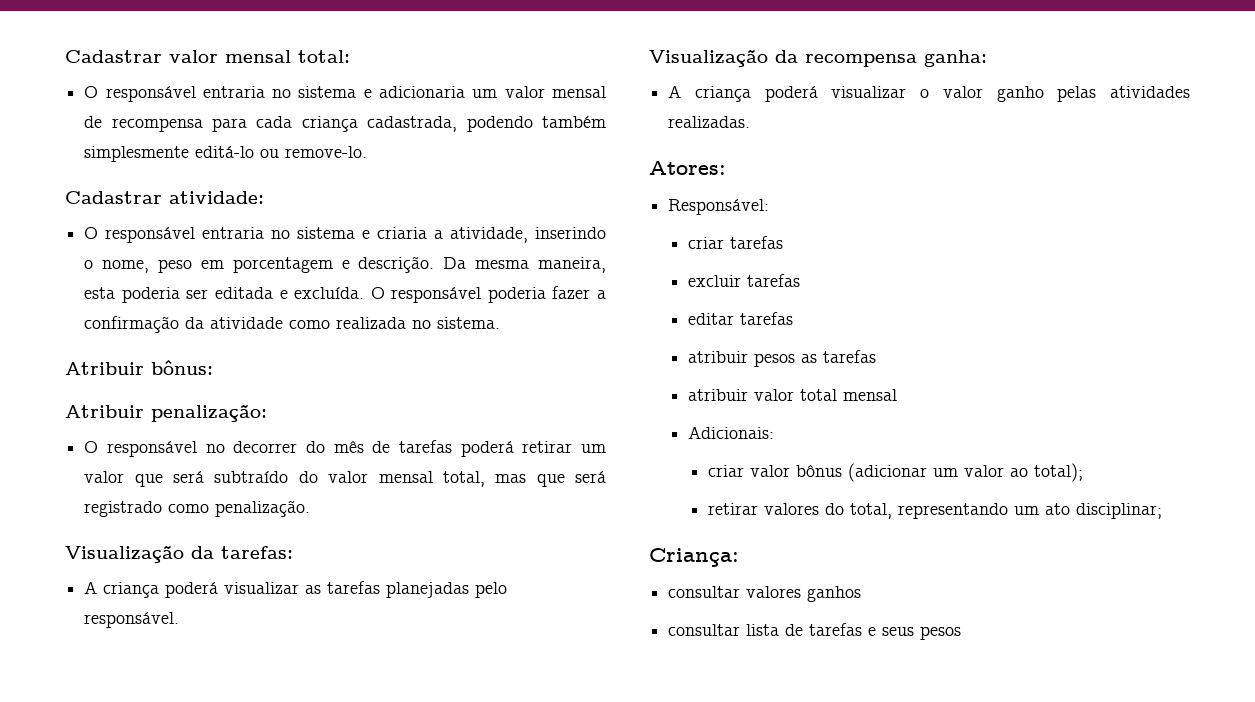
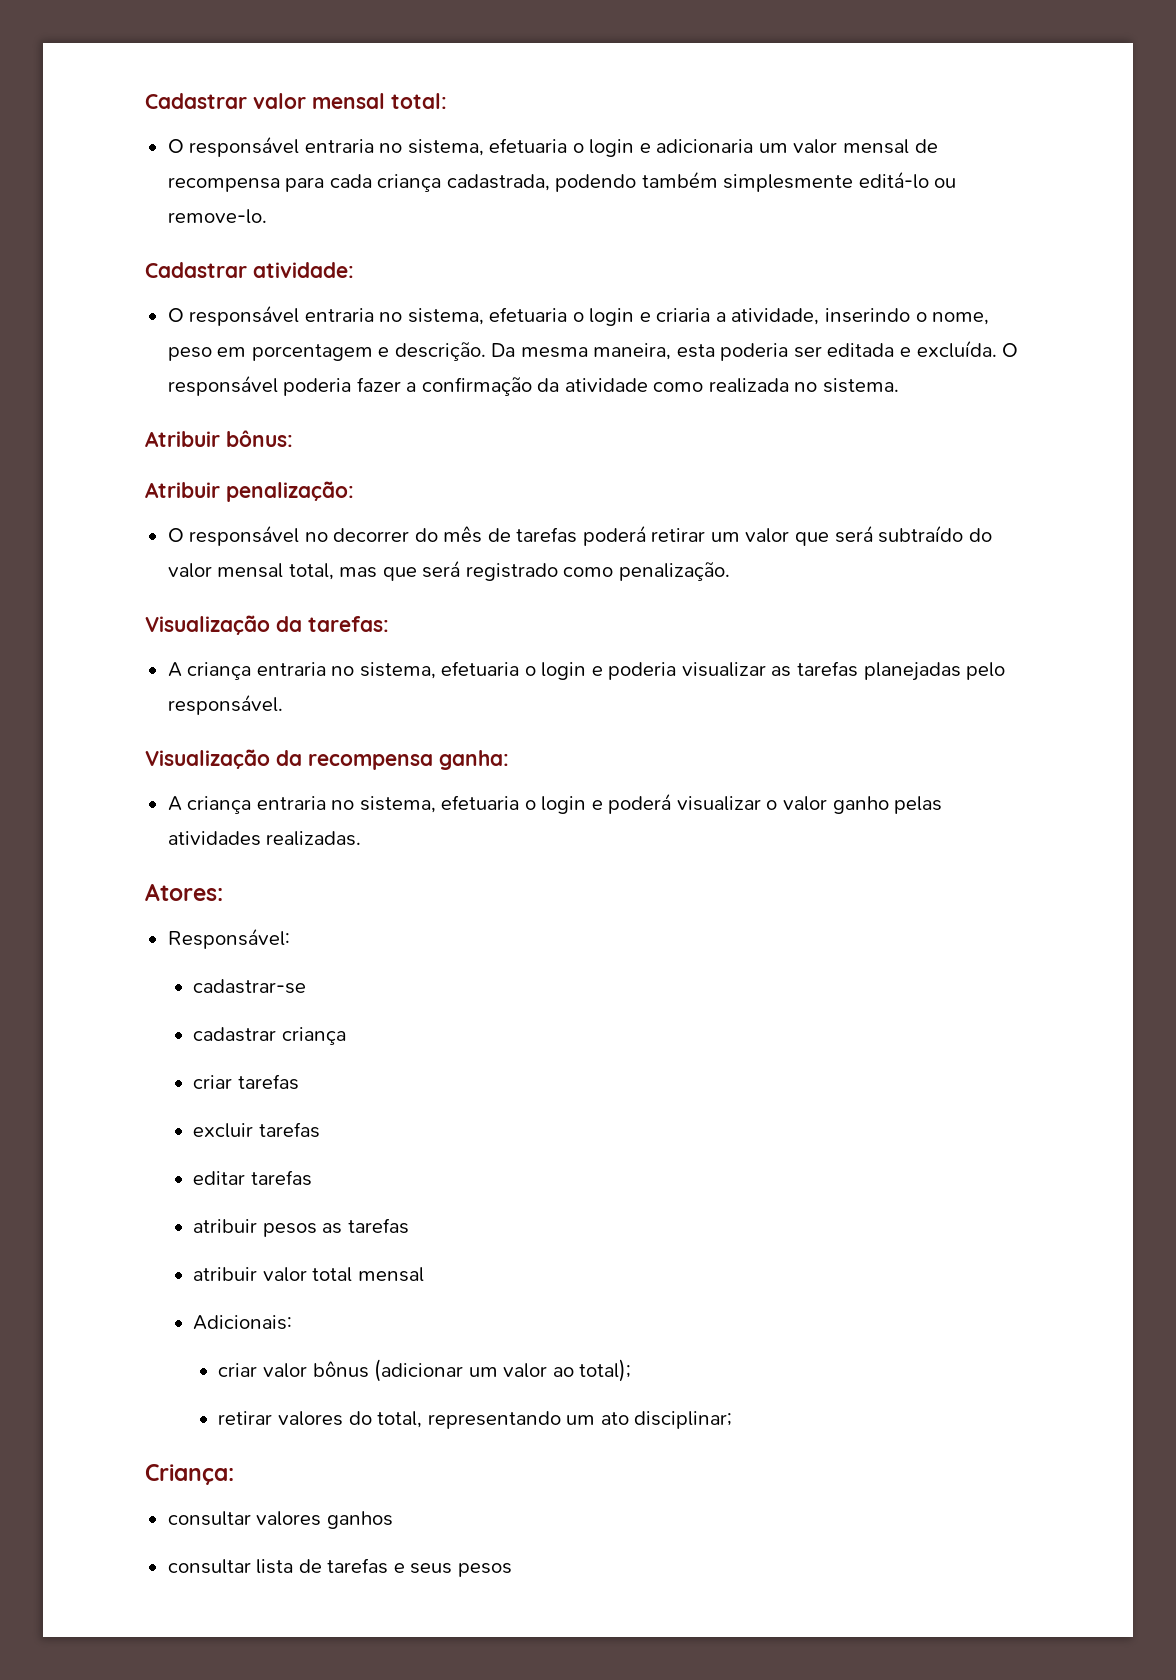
- O responsável entraria no sistema e adicionaria um valor mensal de recompensa para cada criança cadastrada, podendo também simplesmente editá-lo ou remove-lo.
+ O responsável entraria no sistema, efetuaria o login e adicionaria um valor mensal de recompensa para cada criança cadastrada, podendo também simplesmente editá-lo ou remove-lo.
- O responsável entraria no sistema e criaria a atividade, inserindo o nome, peso em porcentagem e descrição.
+ O responsável entraria no sistema, efetuaria o login e criaria a atividade, inserindo o nome, peso em porcentagem e descrição.
- A criança poderá visualizar as tarefas planejadas pelo responsável.
+ A criança entraria no sistema, efetuaria o login e poderia visualizar as tarefas planejadas pelo responsável.
- A criança poderá visualizar o valor ganho pelas atividades realizadas.
+ A criança entraria no sistema, efetuaria o login e poderá visualizar o valor ganho pelas atividades realizadas.
+ cadastrar-se
+ cadastrar criança

